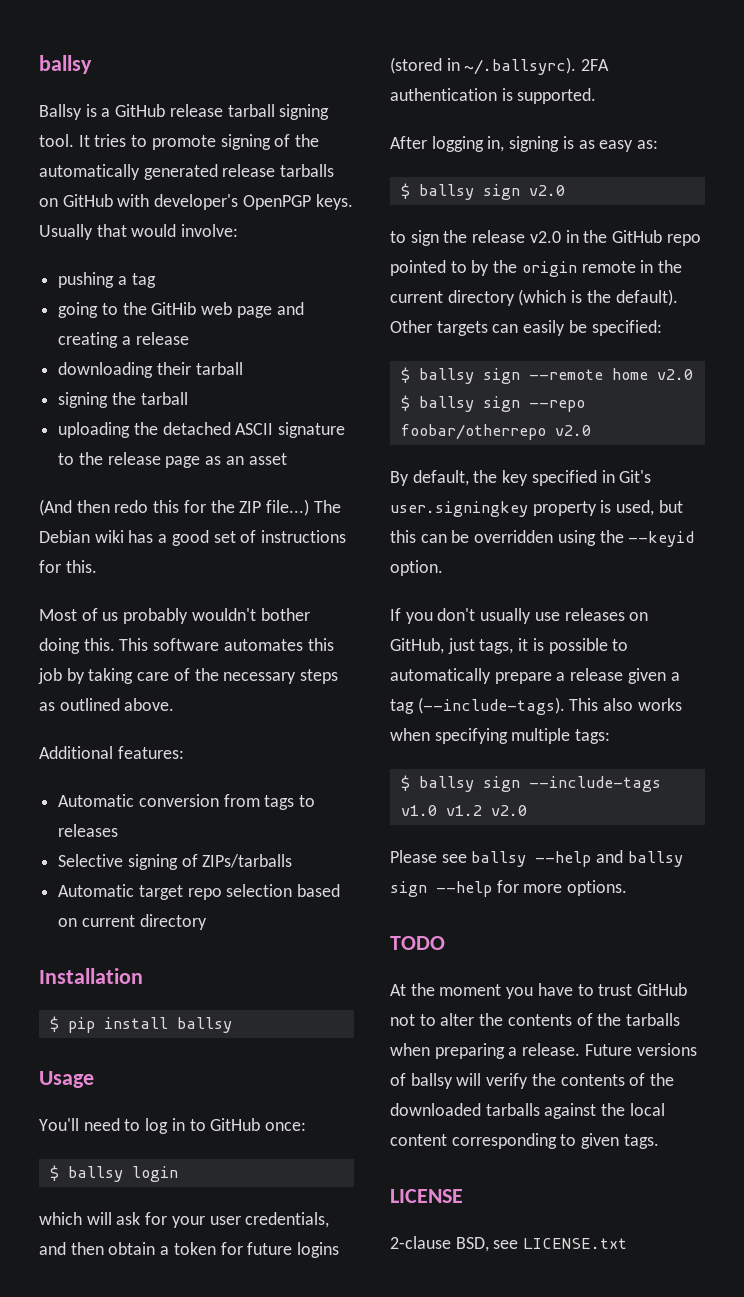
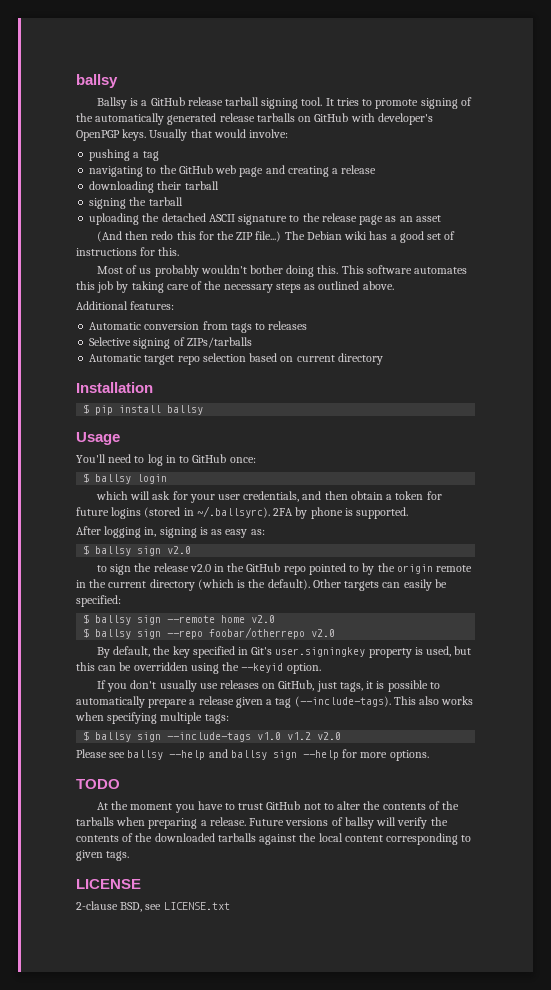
- going to the GitHib web page and creating a release
+ navigating to the GitHub web page and creating a release
- which will ask for your user credentials, and then obtain a token for future logins (stored in ~/.ballsyrc). 2FA authentication is supported.
+ which will ask for your user credentials, and then obtain a token for future logins (stored in ~/.ballsyrc). 2FA by phone is supported.

